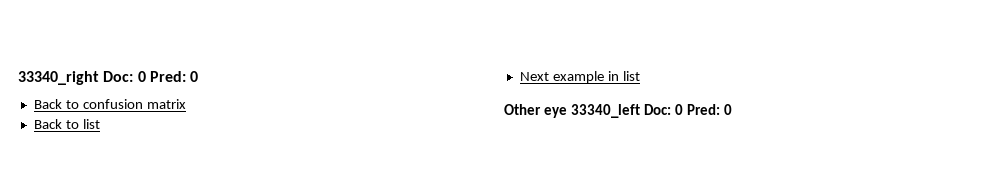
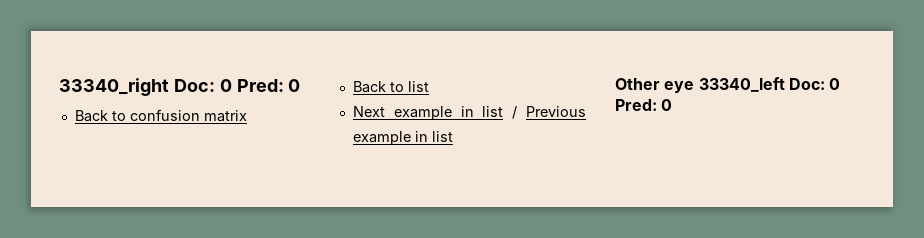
- Next example in list
+ Next example in list / Previous example in list

